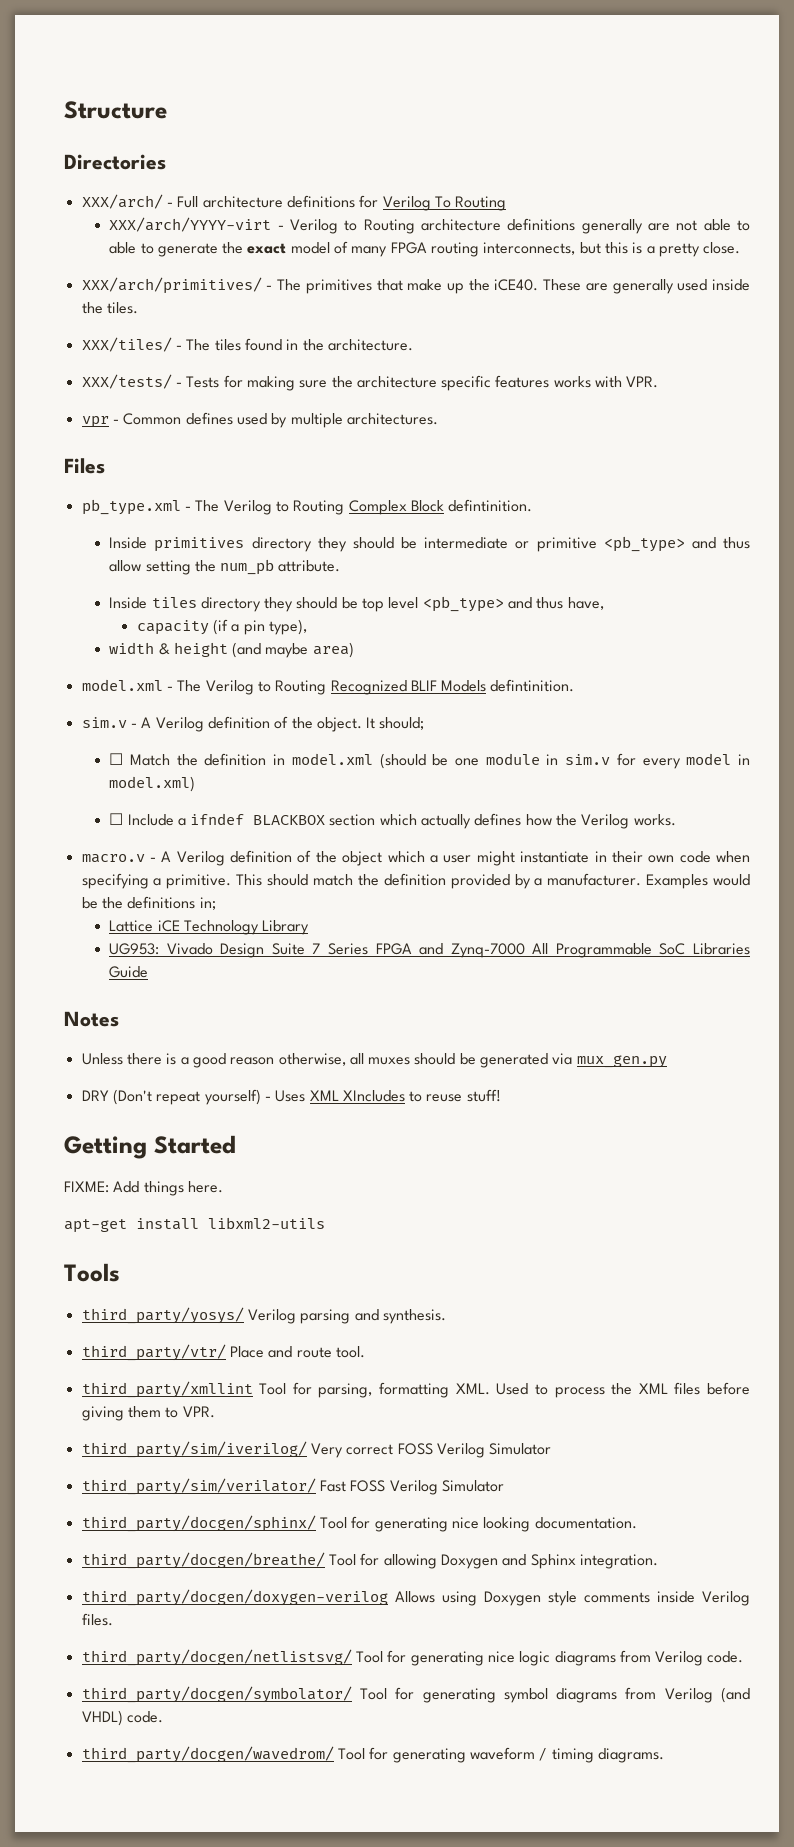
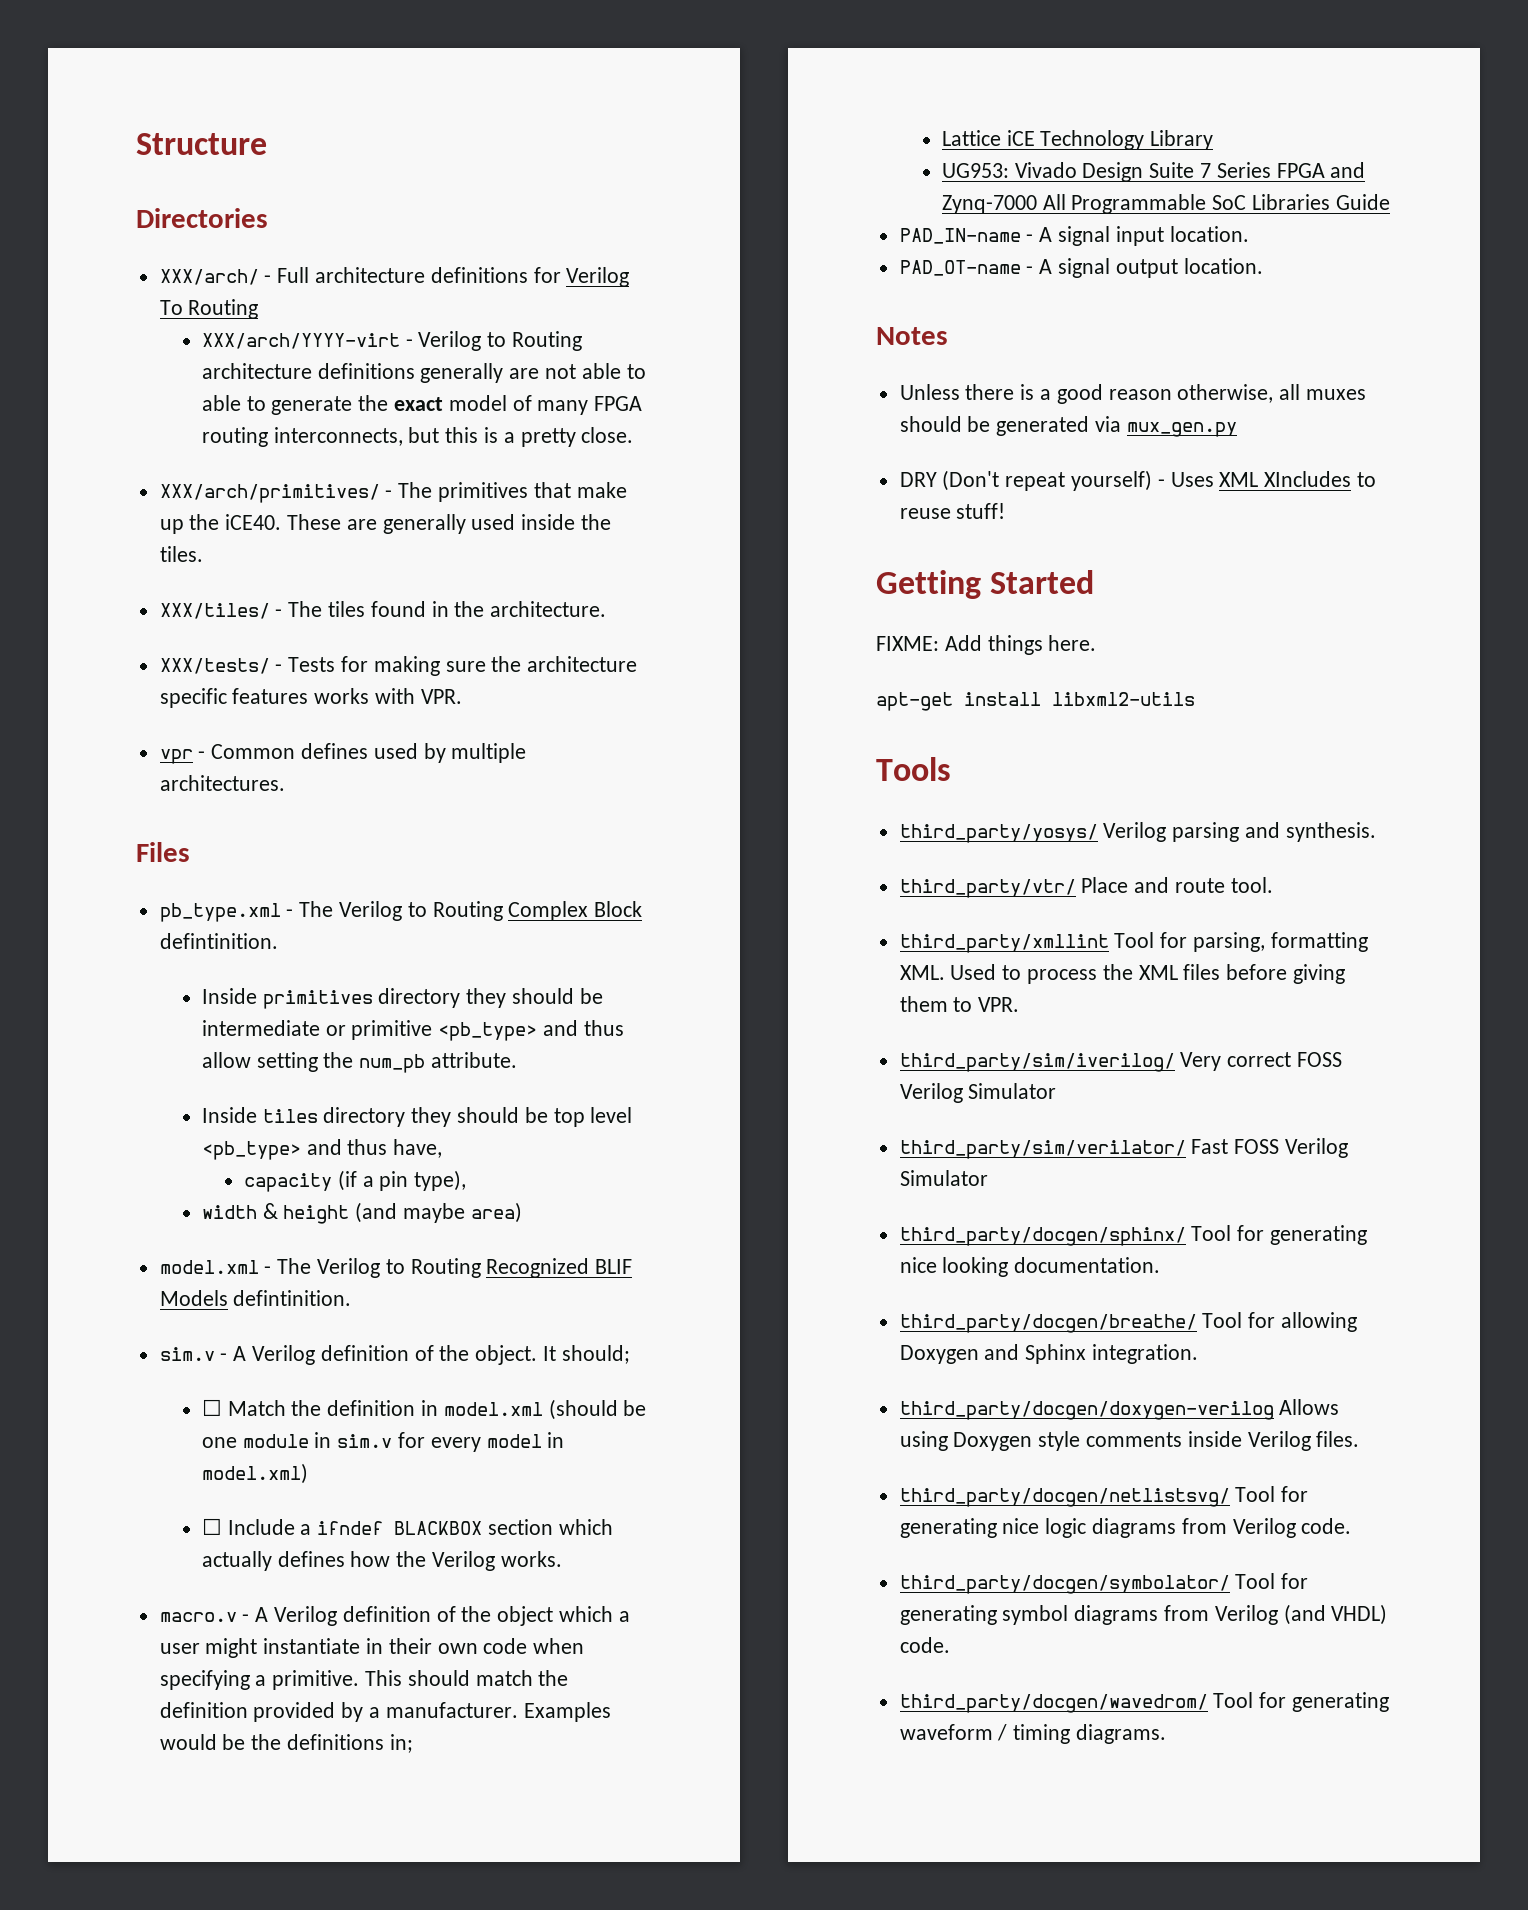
+ PAD_IN-name - A signal input location.
+ PAD_OT-name - A signal output location.

